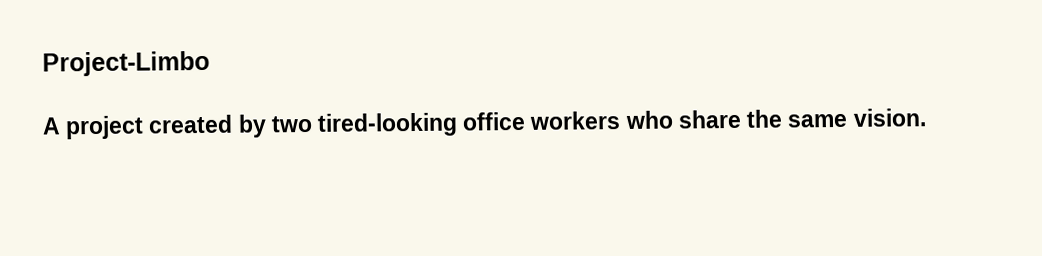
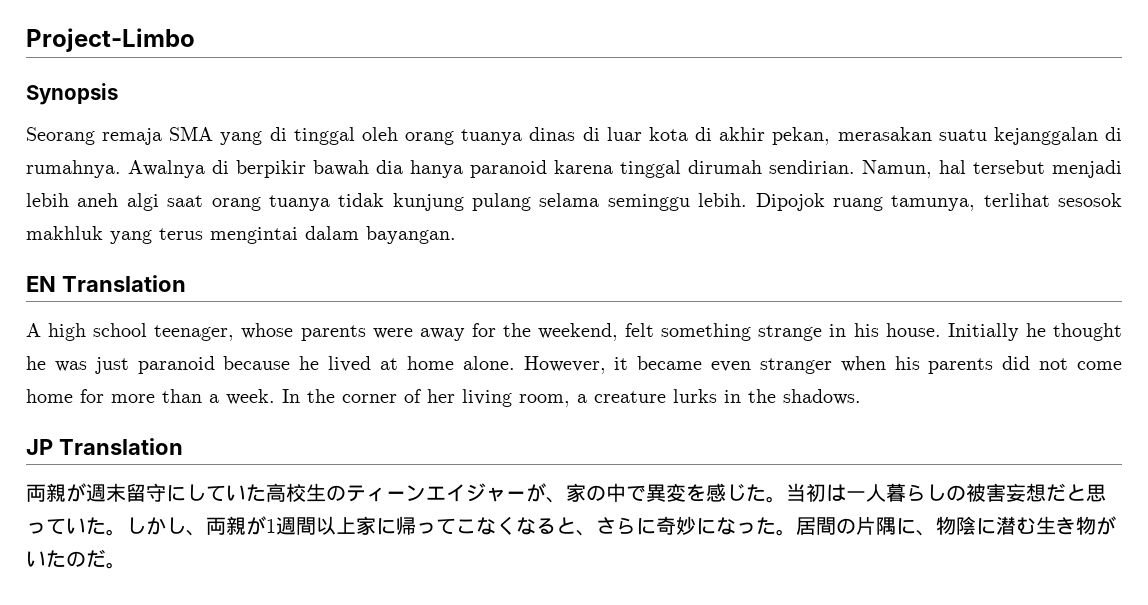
- A project created by two tired-looking office workers who share the same vision.
+ Synopsis
+ Seorang remaja SMA yang di tinggal oleh orang tuanya dinas di luar kota di akhir pekan, merasakan suatu kejanggalan di rumahnya. Awalnya di berpikir bawah dia hanya paranoid karena tinggal dirumah sendirian. Namun, hal tersebut menjadi lebih aneh algi saat orang tuanya tidak kunjung pulang selama seminggu lebih. Dipojok ruang tamunya, terlihat sesosok makhluk yang terus mengintai dalam bayangan.
+ EN Translation
+ A high school teenager, whose parents were away for the weekend, felt something strange in his house. Initially he thought he was just paranoid because he lived at home alone. However, it became even stranger when his parents did not come home for more than a week. In the corner of her living room, a creature lurks in the shadows.
+ JP Translation
+ 両親が週末留守にしていた高校生のティーンエイジャーが、家の中で異変を感じた。当初は一人暮らしの被害妄想だと思っていた。しかし、両親が1週間以上家に帰ってこなくなると、さらに奇妙になった。居間の片隅に、物陰に潜む生き物がいたのだ。

